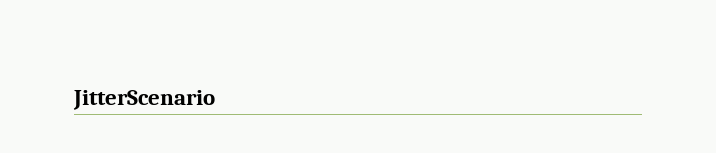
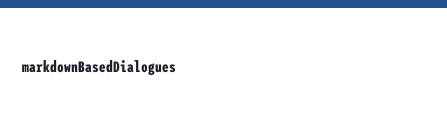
- JitterScenario
+ markdownBasedDialogues

